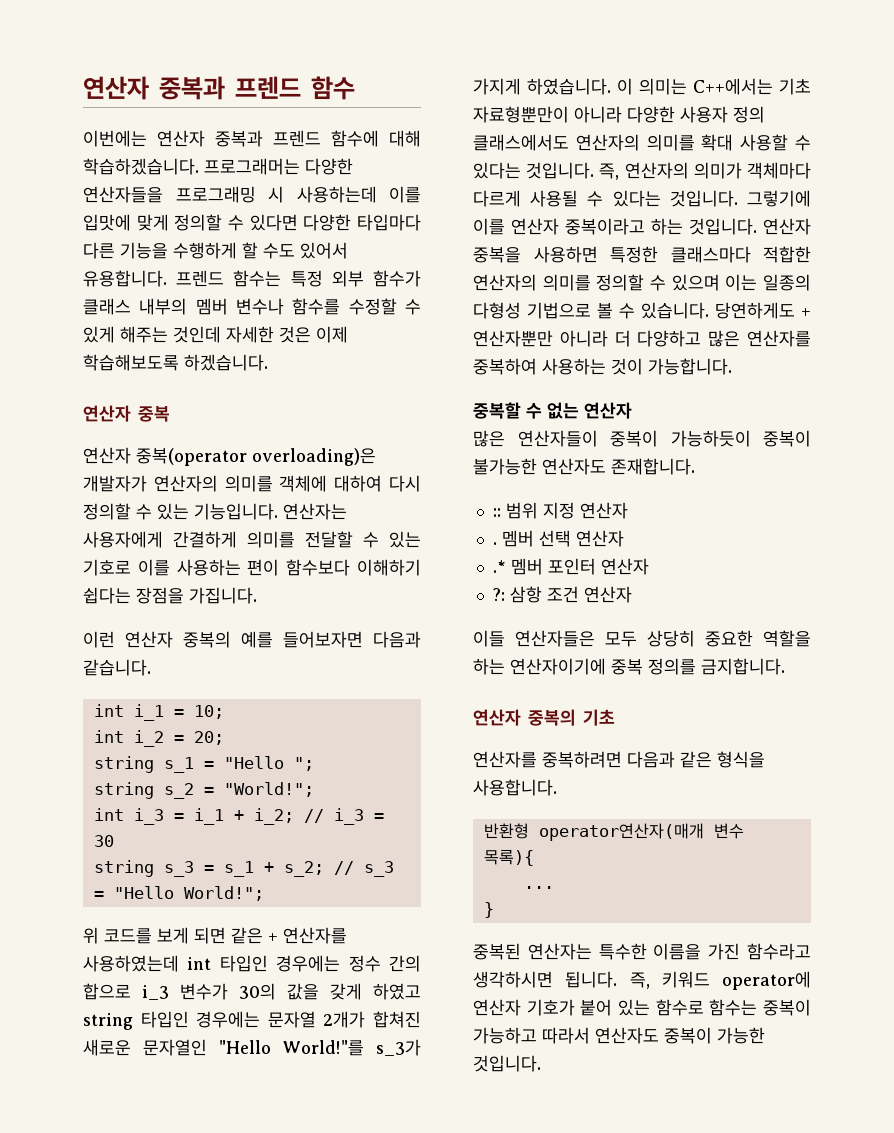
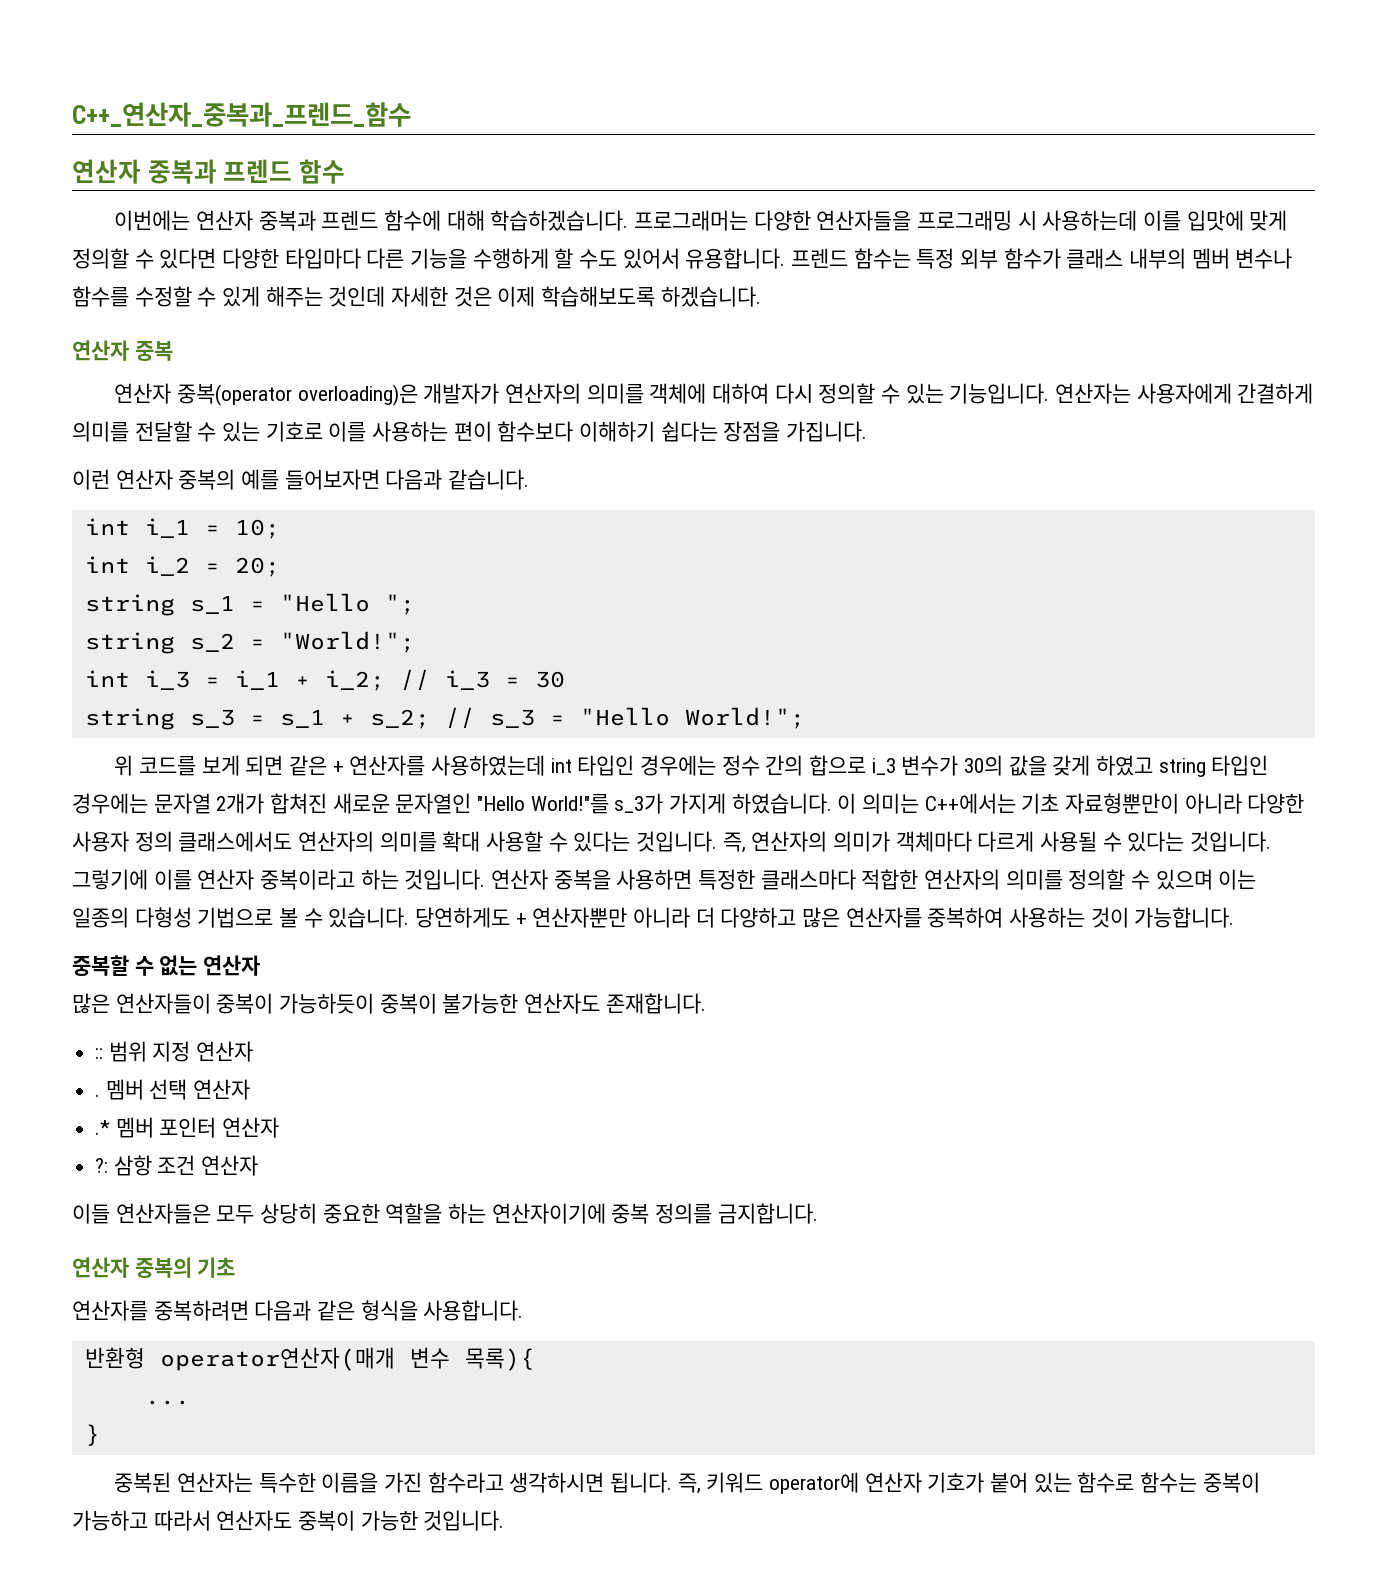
+ C++_연산자_중복과_프렌드_함수

